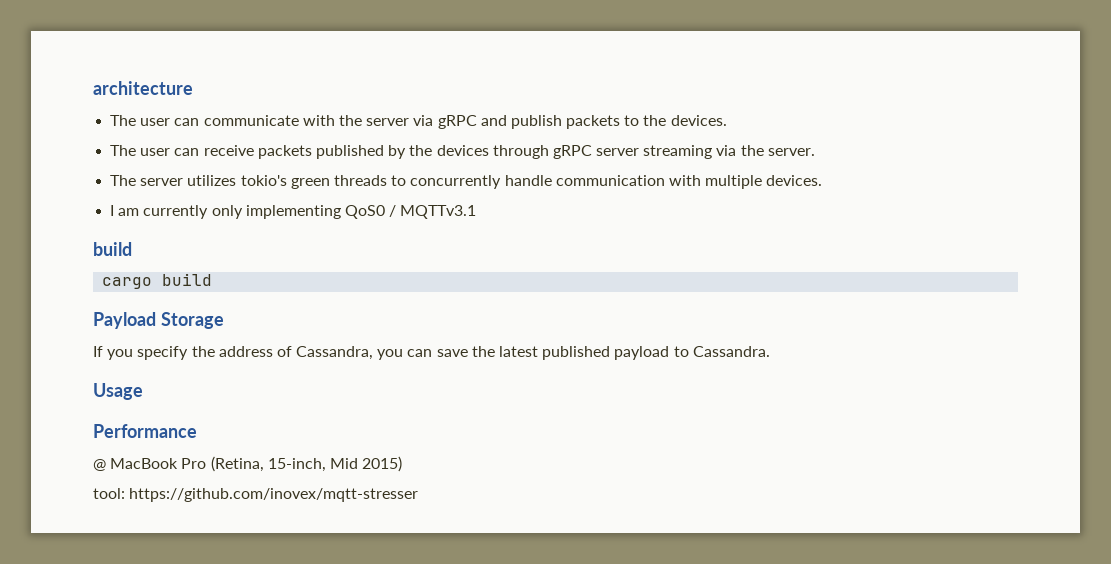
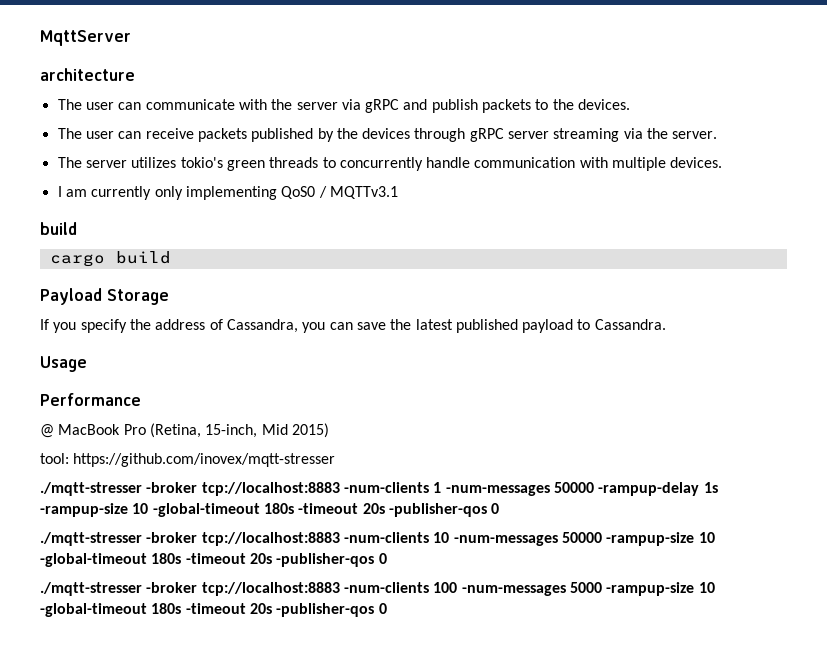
+ MqttServer
+ ./mqtt-stresser -broker tcp://localhost:8883 -num-clients 1 -num-messages 50000 -rampup-delay 1s -rampup-size 10 -global-timeout 180s -timeout 20s -publisher-qos 0
+ ./mqtt-stresser -broker tcp://localhost:8883 -num-clients 10 -num-messages 50000 -rampup-size 10 -global-timeout 180s -timeout 20s -publisher-qos 0
+ ./mqtt-stresser -broker tcp://localhost:8883 -num-clients 100 -num-messages 5000 -rampup-size 10 -global-timeout 180s -timeout 20s -publisher-qos 0

